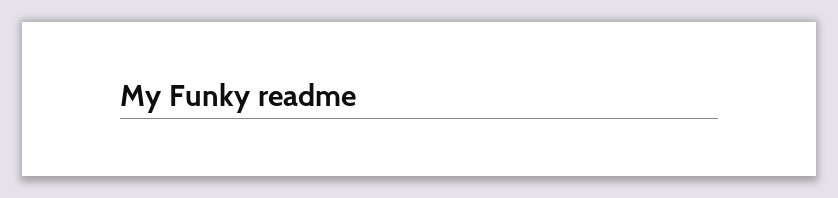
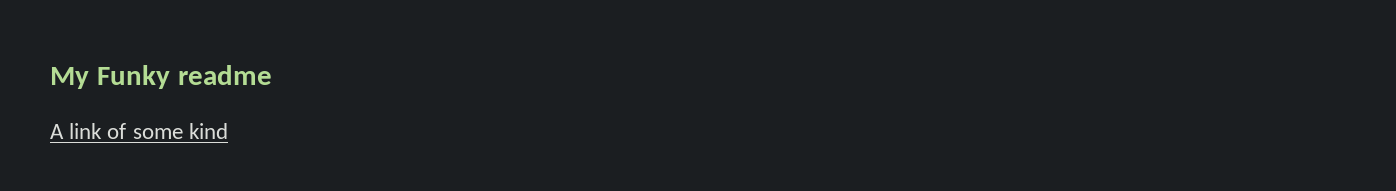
+ A link of some kind

